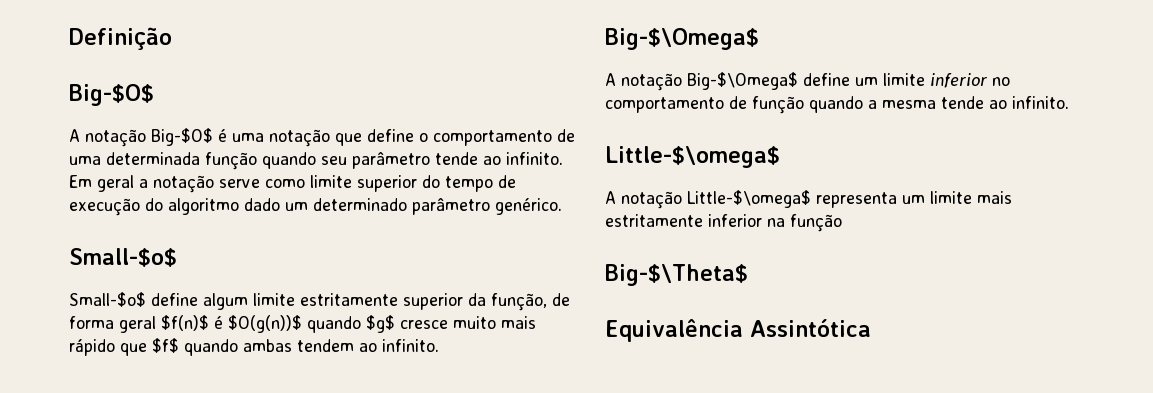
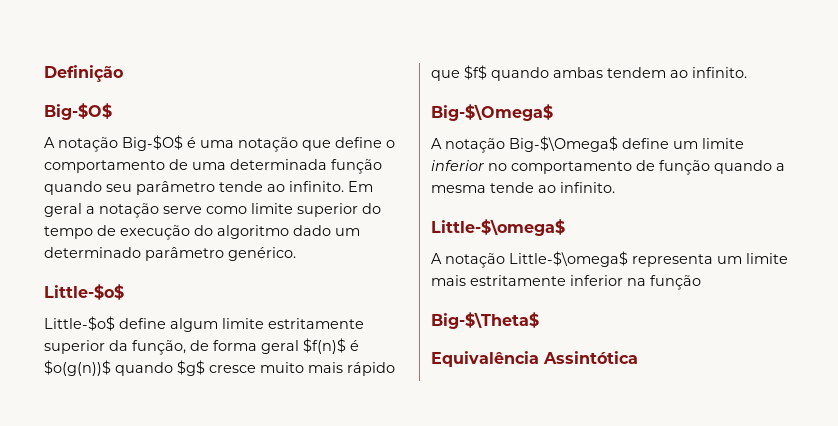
  Em geral a notação serve como limite superior do tempo de execução do algoritmo dado um determinado parâmetro genérico.
- Small-$o$
- Small-$o$ define algum limite estritamente superior da função, de forma geral $f(n)$ é $O(g(n))$ quando $g$ cresce muito mais rápido que $f$ quando ambas tendem ao infinito.
+ Little-$o$
+ Little-$o$ define algum limite estritamente superior da função, de forma geral $f(n)$ é $o(g(n))$ quando $g$ cresce muito mais rápido que $f$ quando ambas tendem ao infinito.

